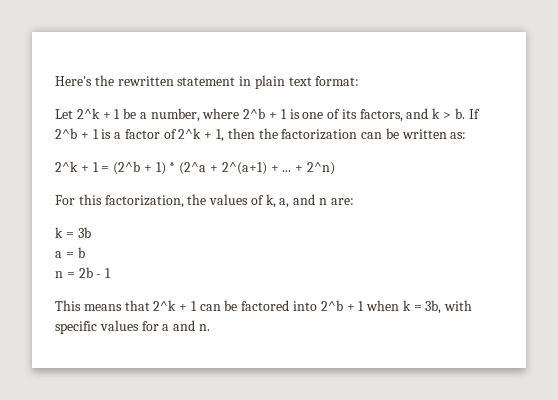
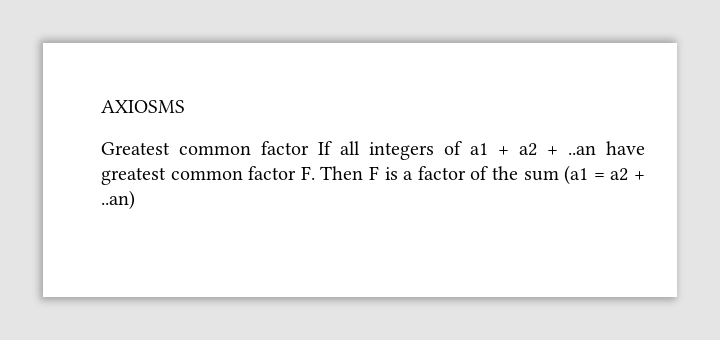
- Here's the rewritten statement in plain text format:
- Let 2^k + 1 be a number, where 2^b + 1 is one of its factors, and k > b. If 2^b + 1 is a factor of 2^k + 1, then the factorization can be written as:
- 2^k + 1 = (2^b + 1) * (2^a + 2^(a+1) + ... + 2^n)
- For this factorization, the values of k, a, and n are:
- k = 3b
- a = b
- n = 2b - 1
- This means that 2^k + 1 can be factored into 2^b + 1 when k = 3b, with specific values for a and n.
+ AXIOSMS
+ Greatest common factor If all integers of a1 + a2 + ..an have greatest common factor F. Then F is a factor of the sum (a1 = a2 + ..an)

